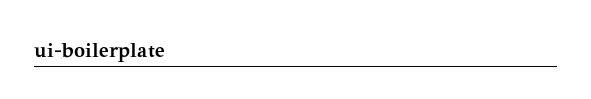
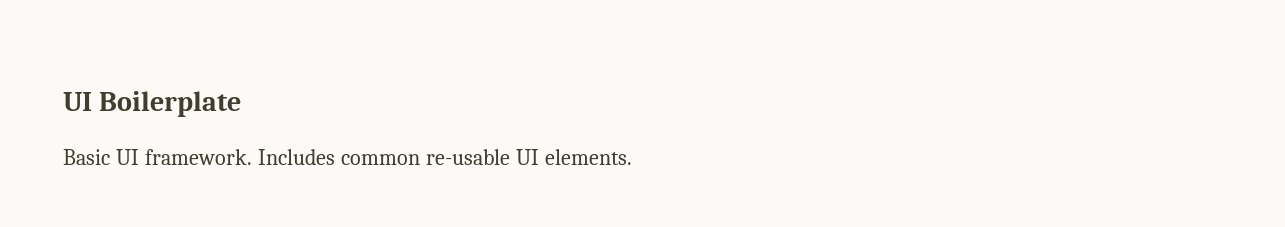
- ui-boilerplate
+ UI Boilerplate
+ Basic UI framework. Includes common re-usable UI elements.

